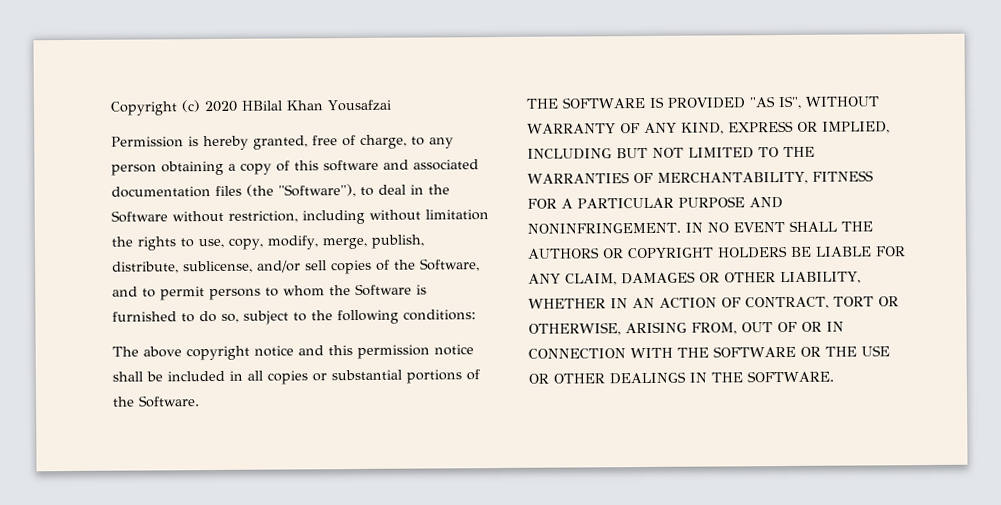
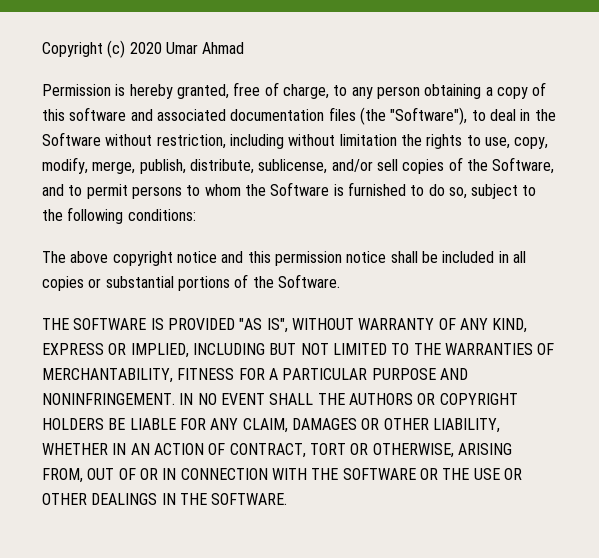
- Copyright (c) 2020 HBilal Khan Yousafzai
+ Copyright (c) 2020 Umar Ahmad

